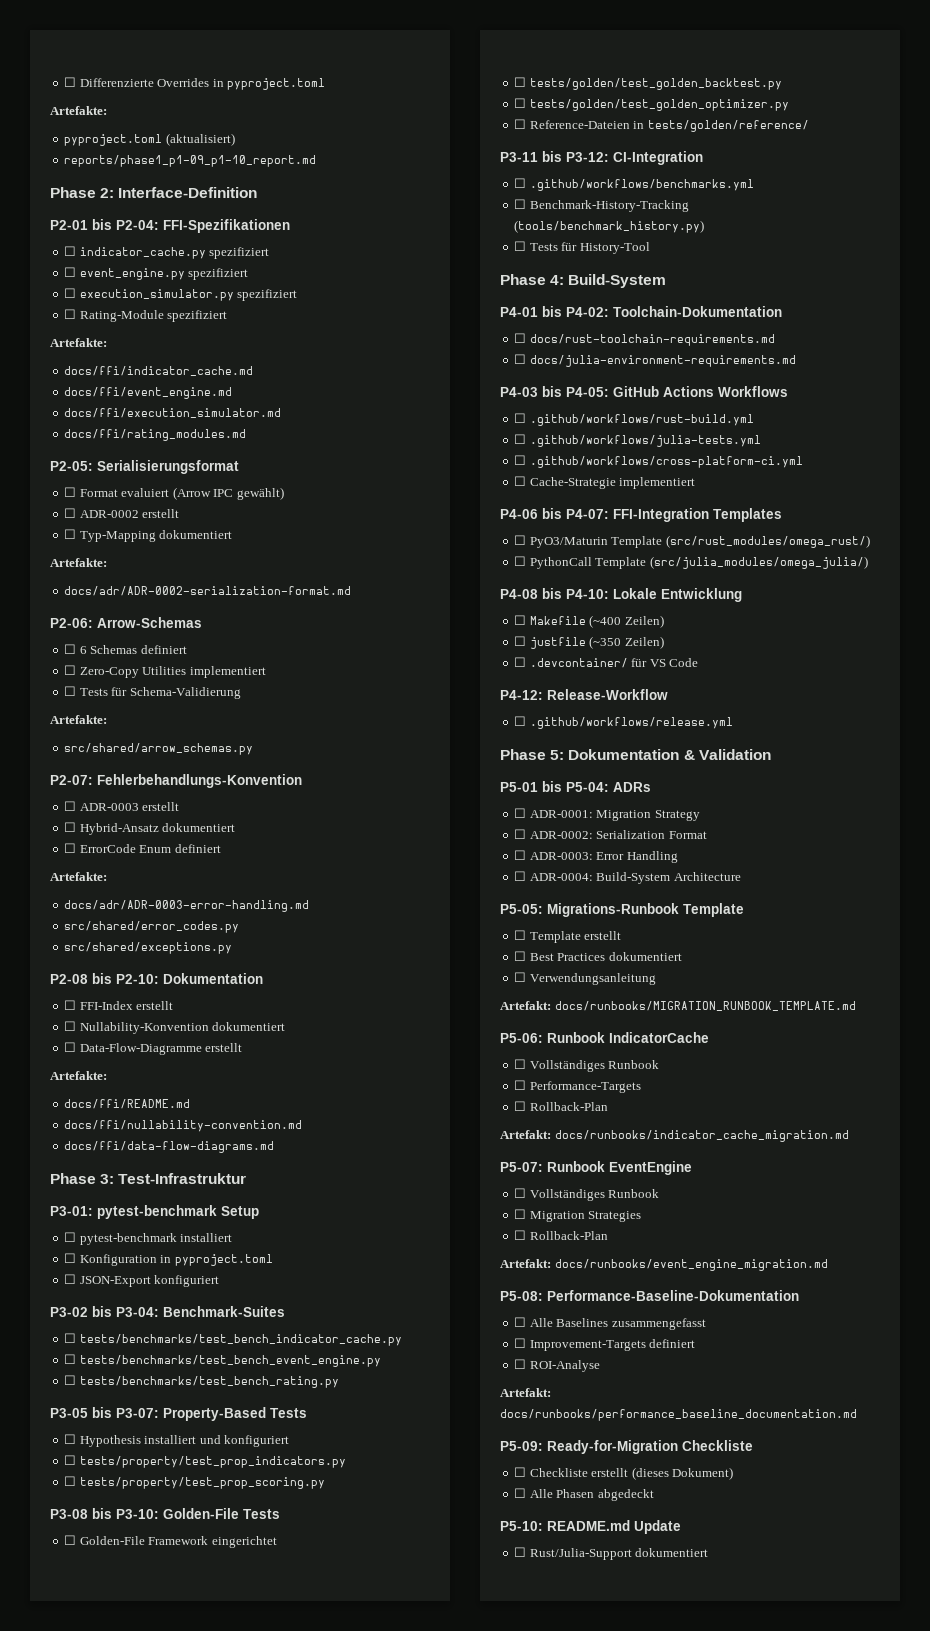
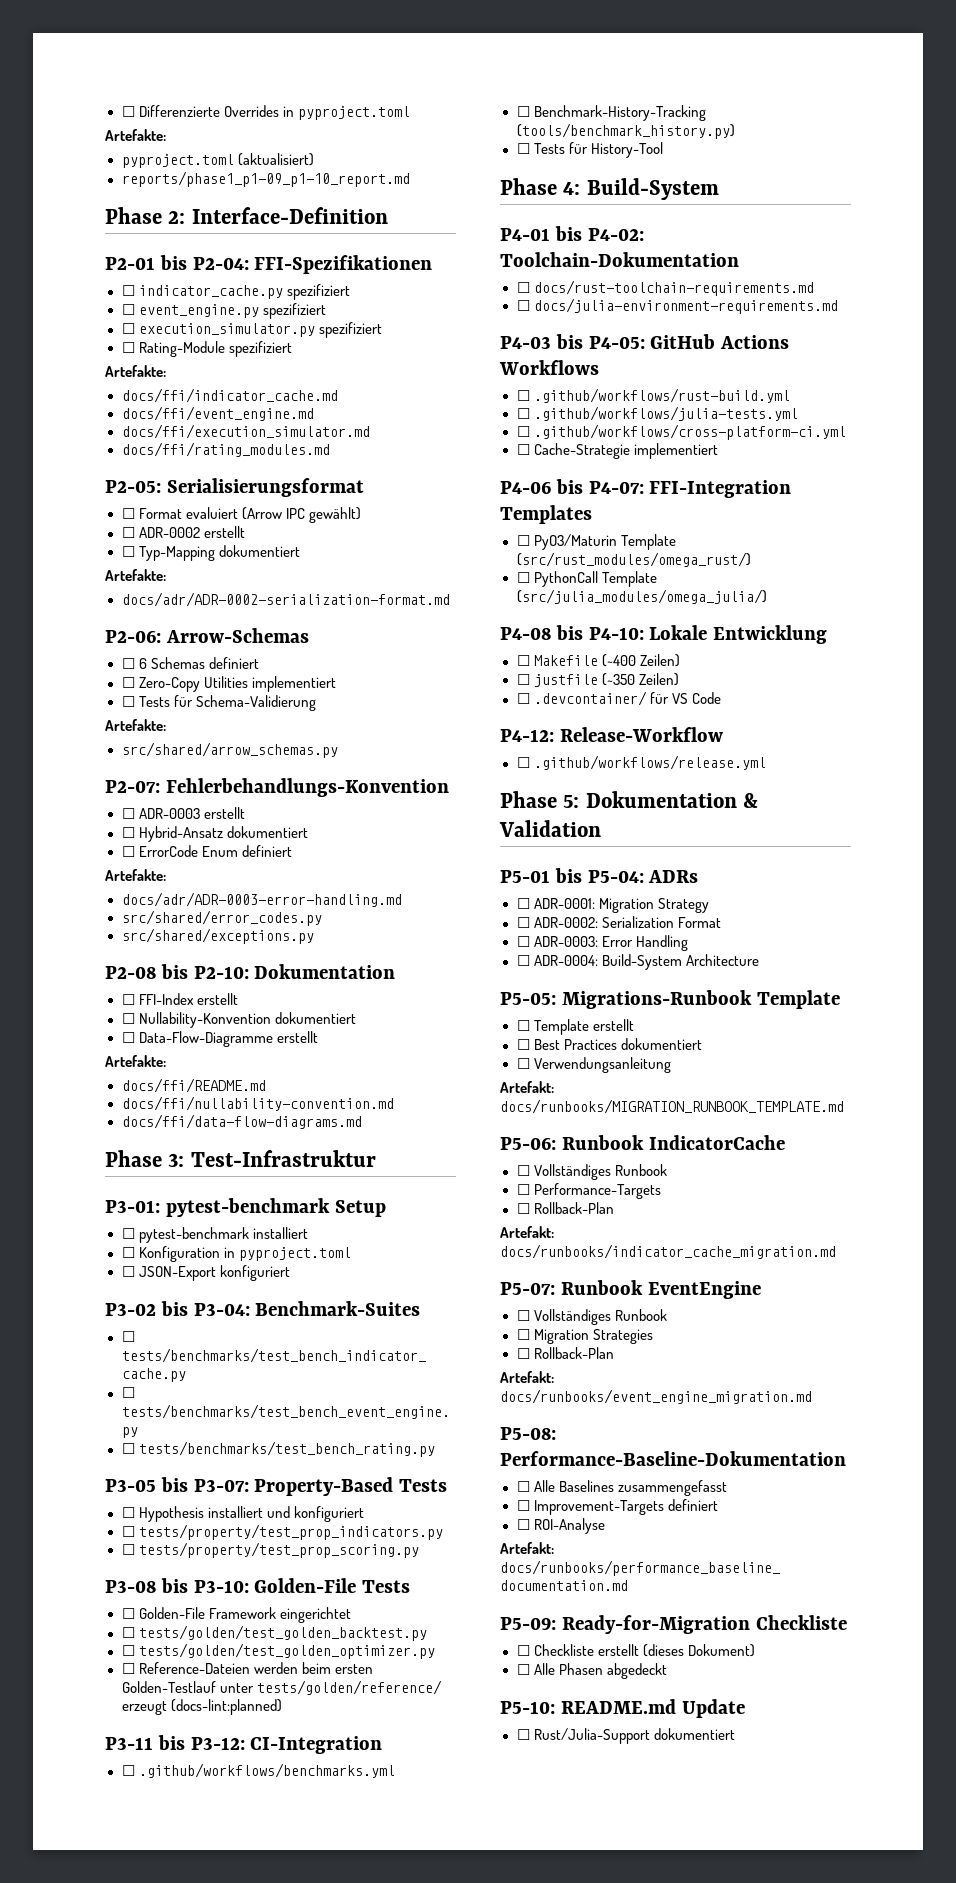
- ☐ Reference-Dateien in tests/golden/reference/
+ ☐ Reference-Dateien werden beim ersten Golden-Testlauf unter tests/golden/reference/ erzeugt (docs-lint:planned)

